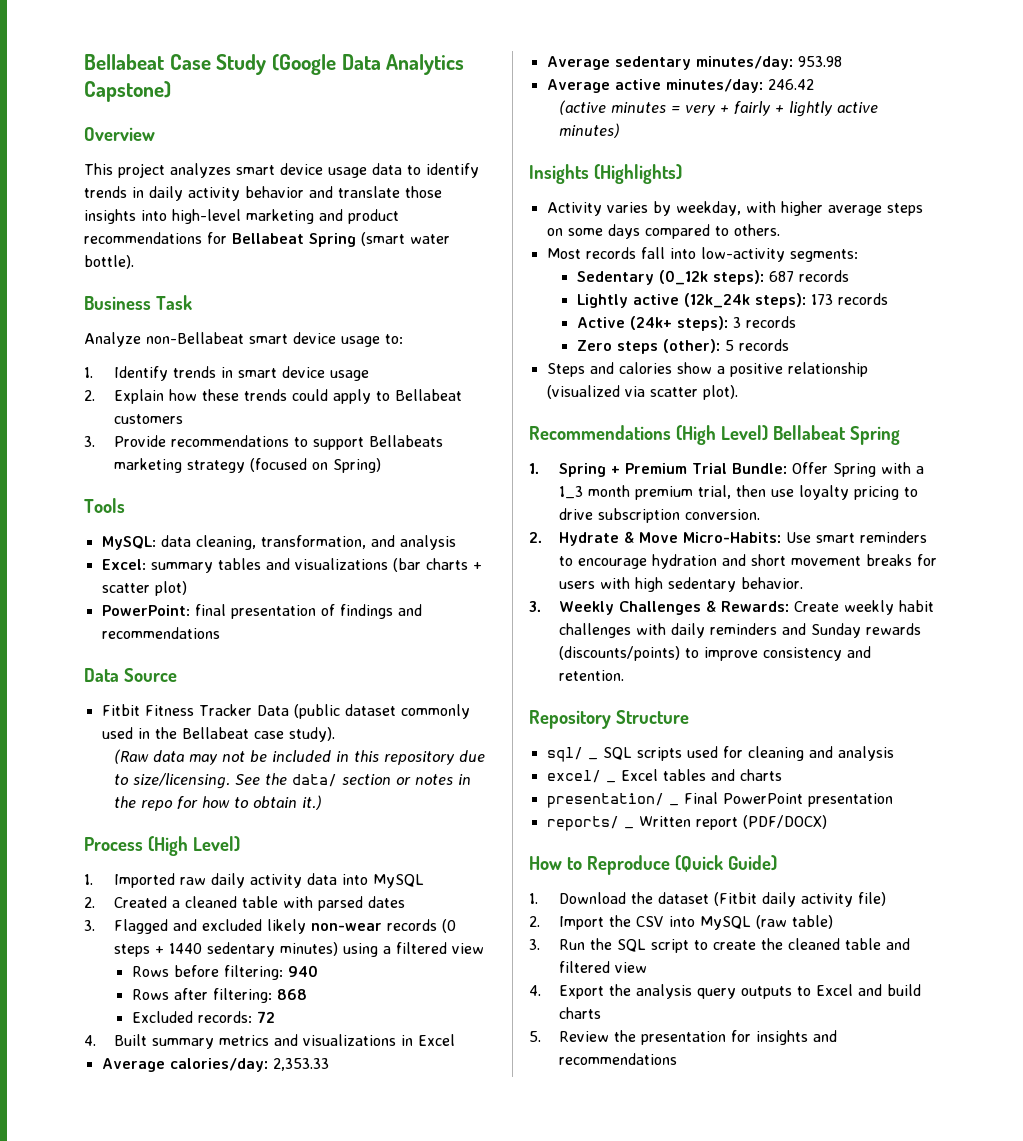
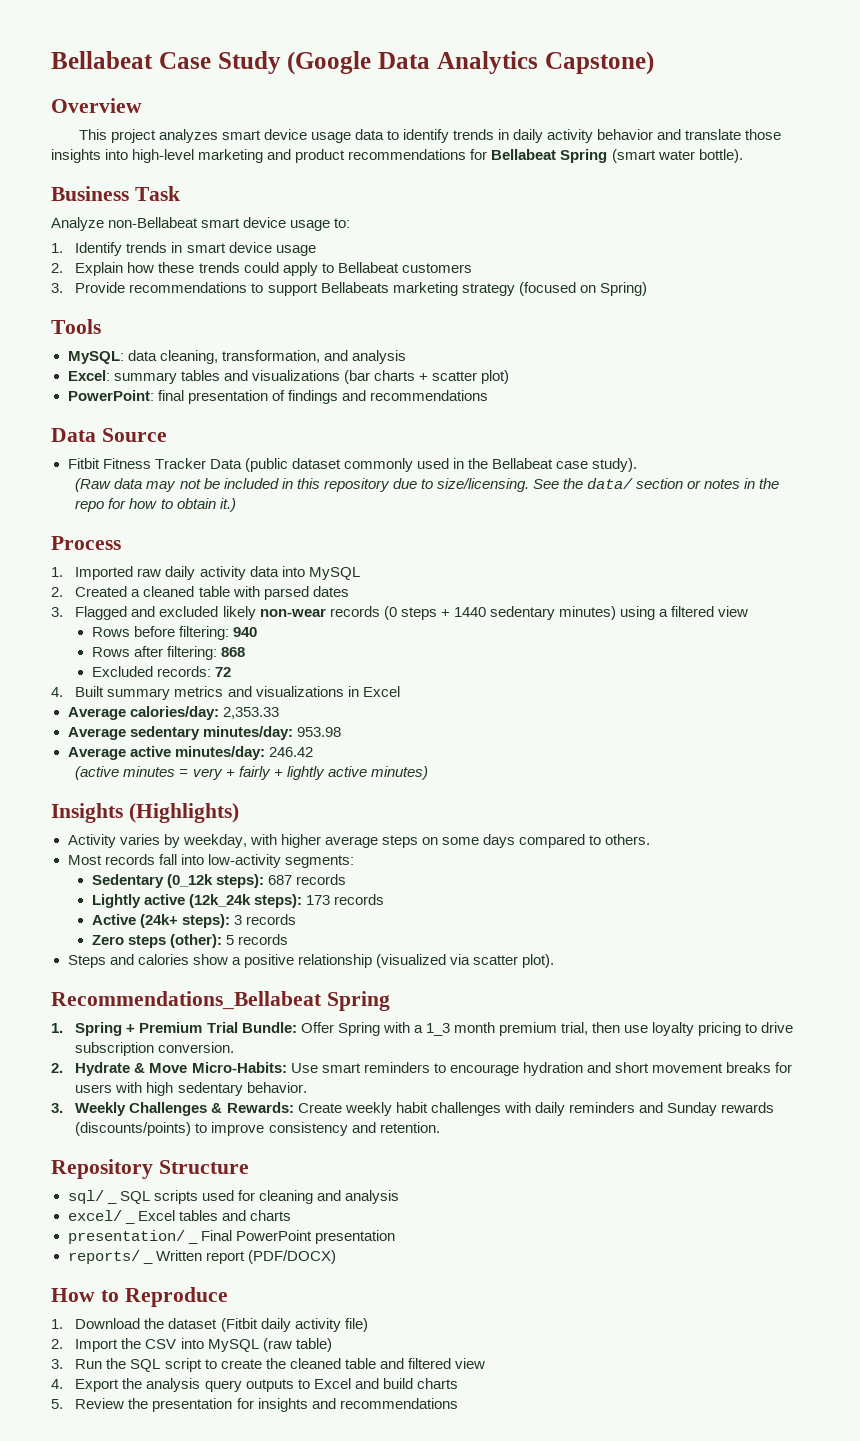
- Process (High Level)
+ Process
- Recommendations (High Level) Bellabeat Spring
+ Recommendations_Bellabeat Spring
- How to Reproduce (Quick Guide)
+ How to Reproduce

